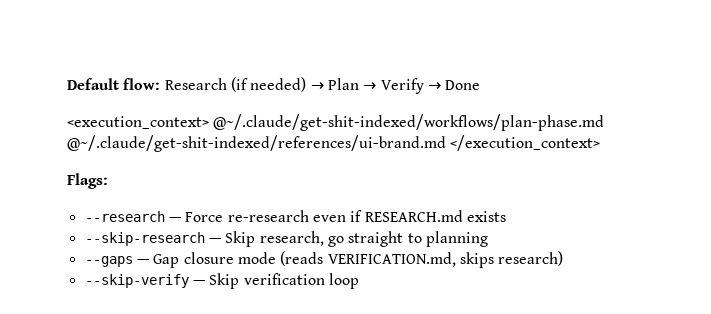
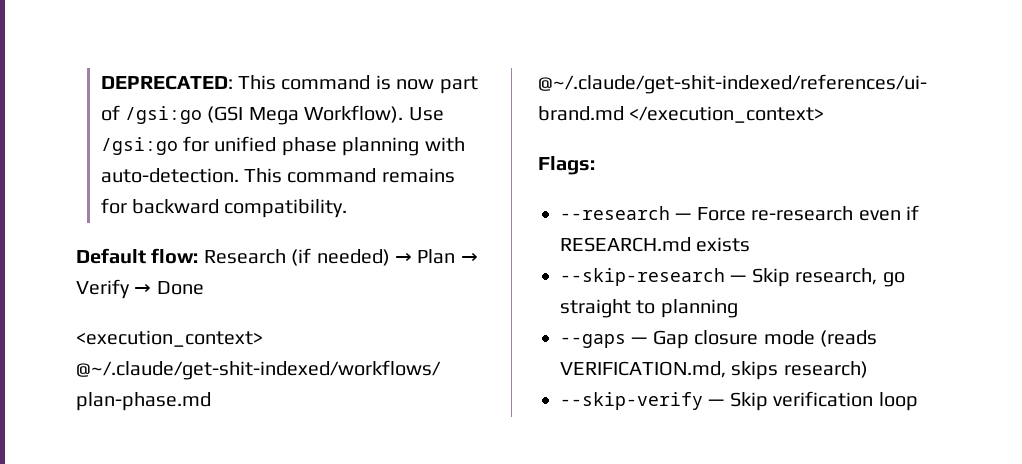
+ DEPRECATED: This command is now part of /gsi:go (GSI Mega Workflow). Use /gsi:go for unified phase planning with auto-detection. This command remains for backward compatibility.

